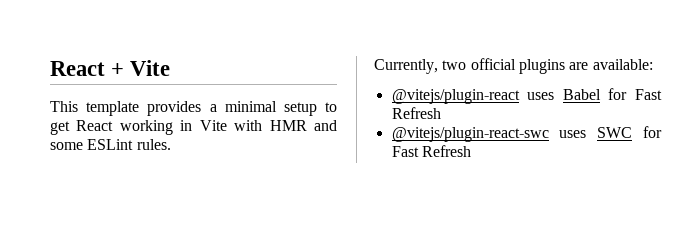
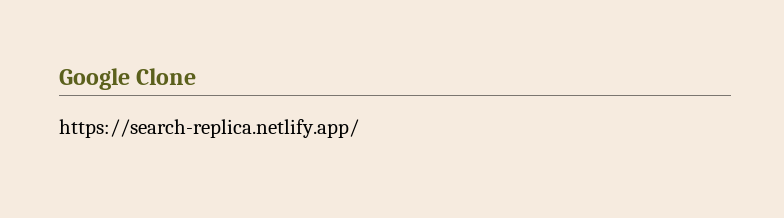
- React + Vite
- This template provides a minimal setup to get React working in Vite with HMR and some ESLint rules.
- Currently, two official plugins are available:
- @vitejs/plugin-react uses Babel for Fast Refresh
- @vitejs/plugin-react-swc uses SWC for Fast Refresh
+ Google Clone
+ https://search-replica.netlify.app/

